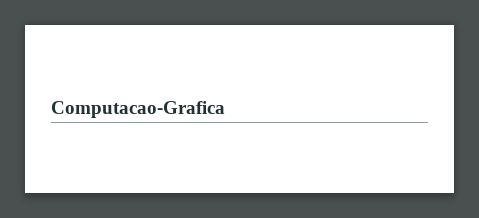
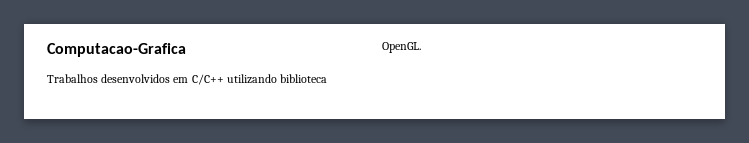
+ Trabalhos desenvolvidos em C/C++ utilizando biblioteca OpenGL.

